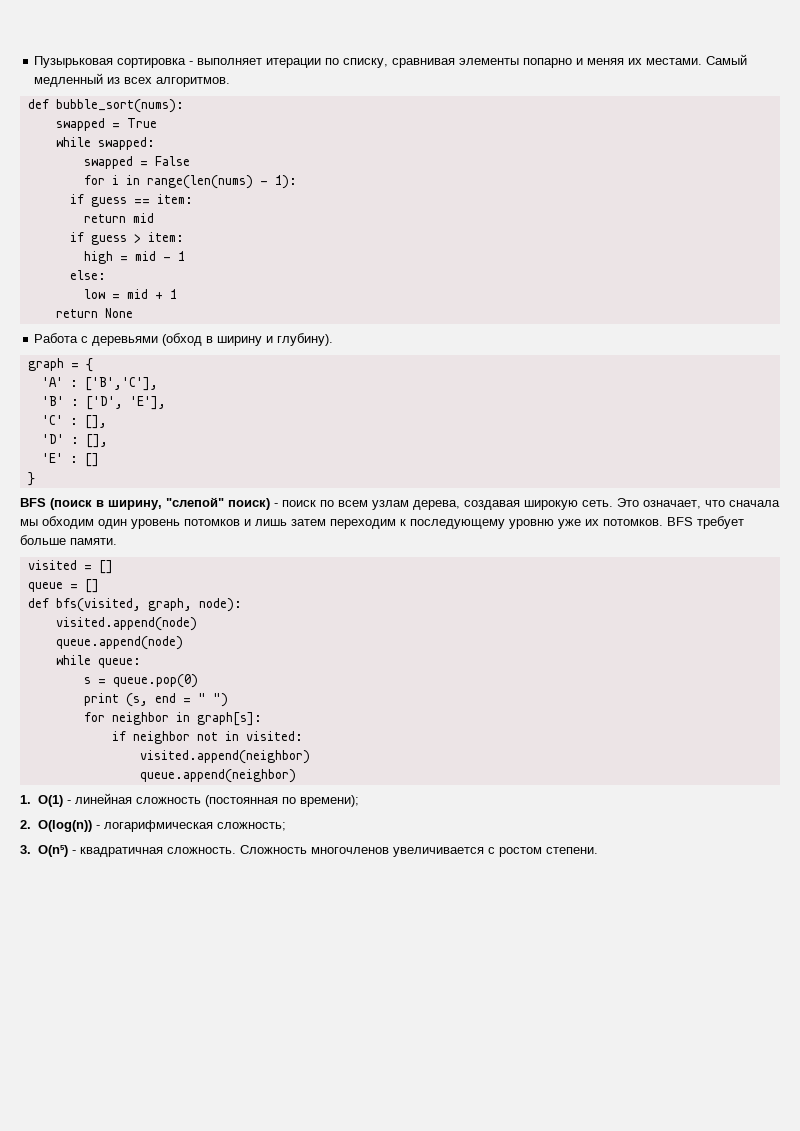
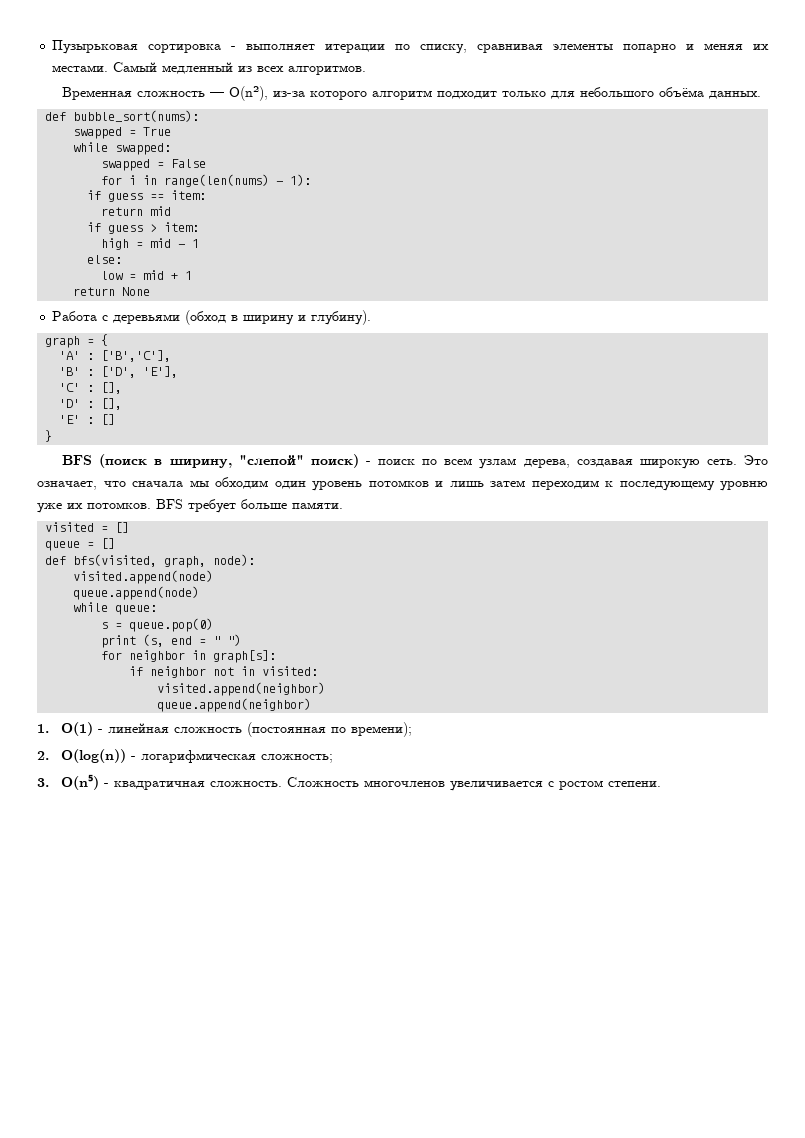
+ Временная сложность — O(n²), из-за которого алгоритм подходит только для небольшого объёма данных.

